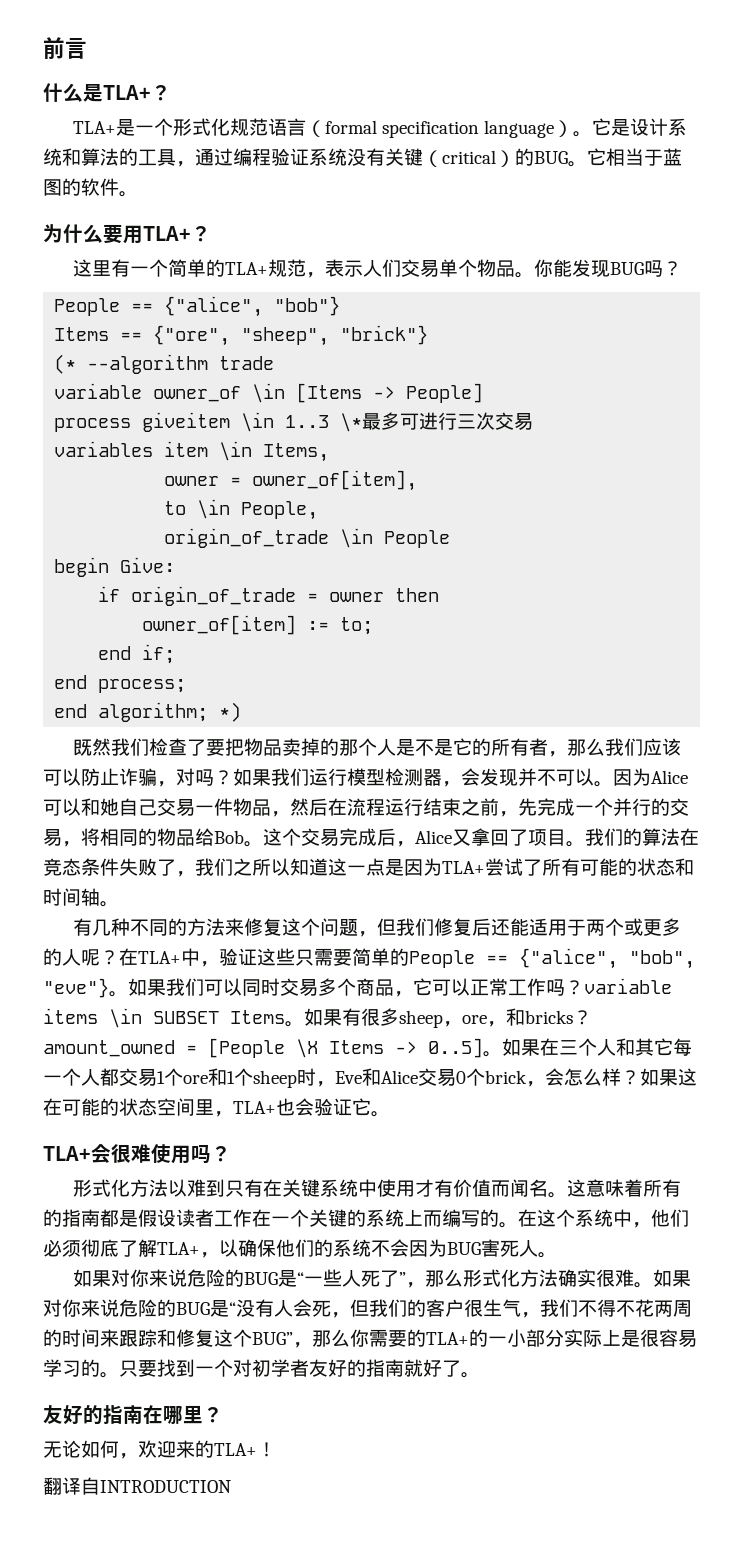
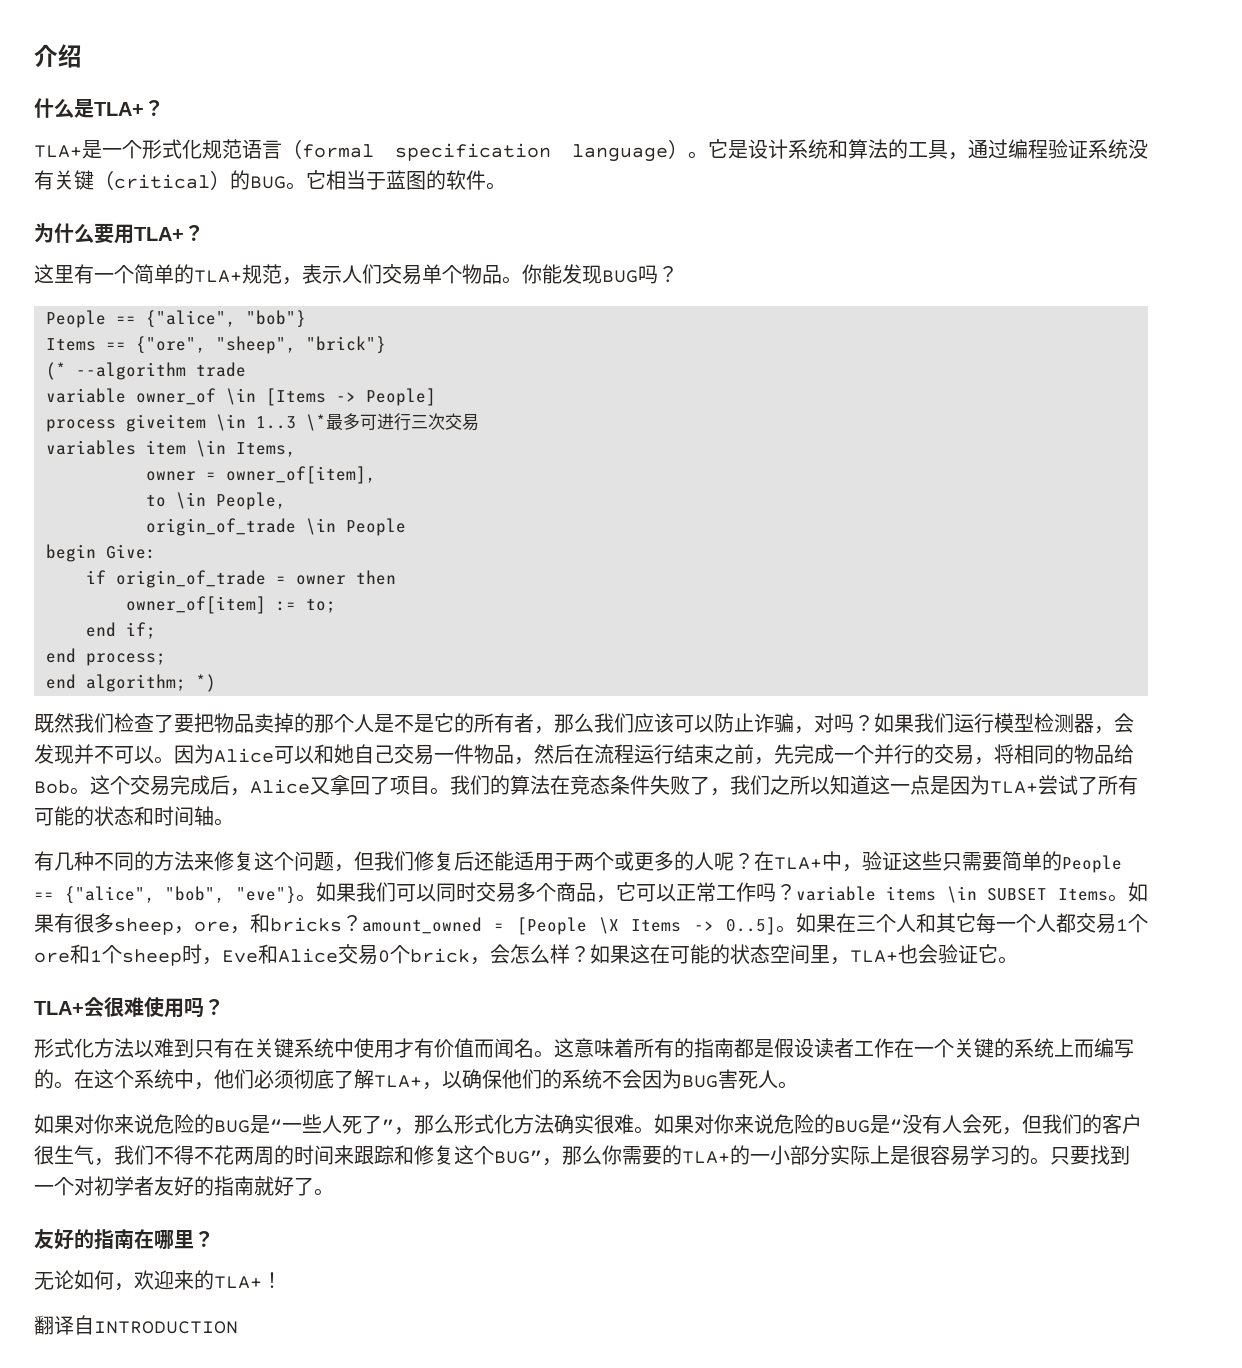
- 前言
+ 介绍

